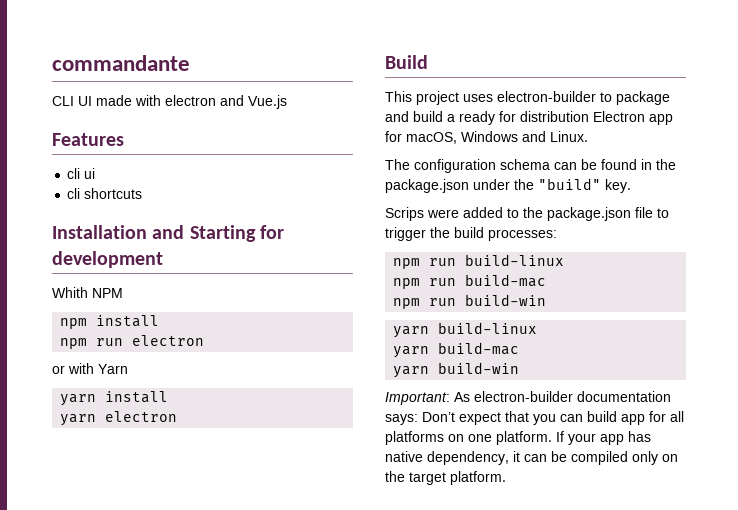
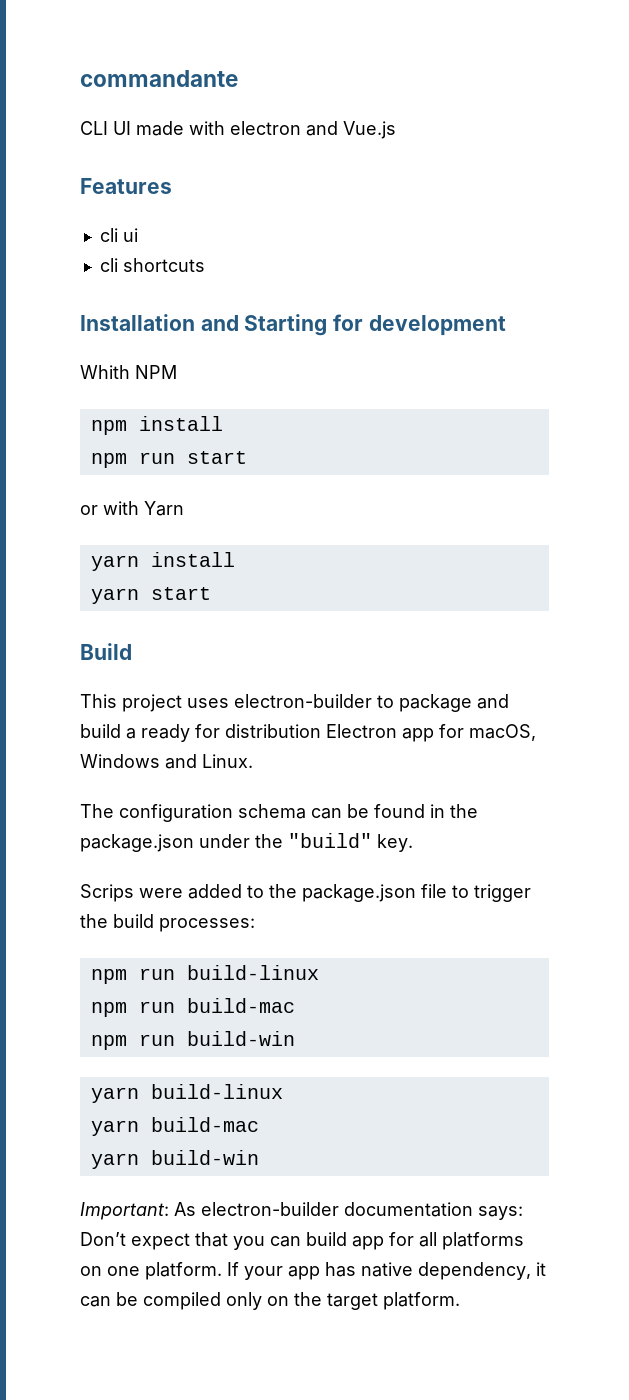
- npm run electron
+ npm run start
- yarn electron
+ yarn start

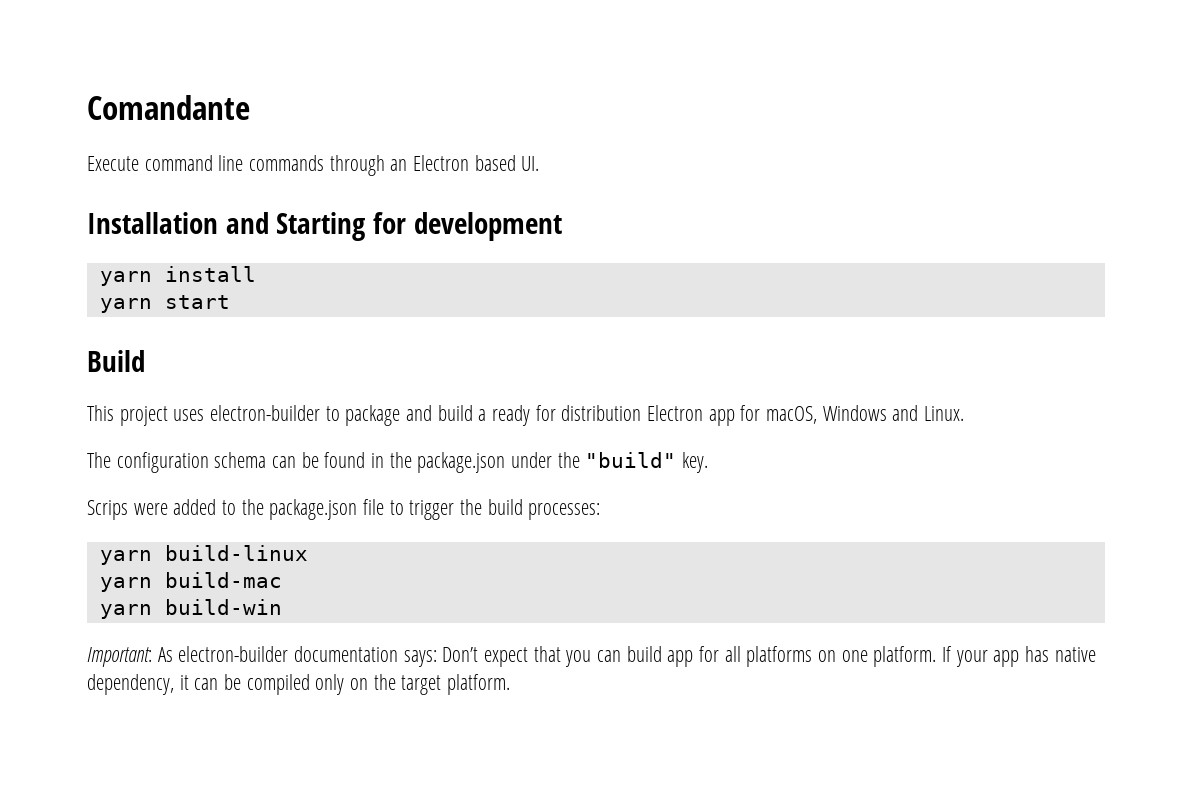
- commandante
- CLI UI made with electron and Vue.js
- Features
- cli ui
- cli shortcuts
+ Comandante
+ Execute command line commands through an Electron based UI.
- Whith NPM
- npm install
- npm run start
- or with Yarn
- npm run build-linux
- npm run build-mac
- npm run build-win

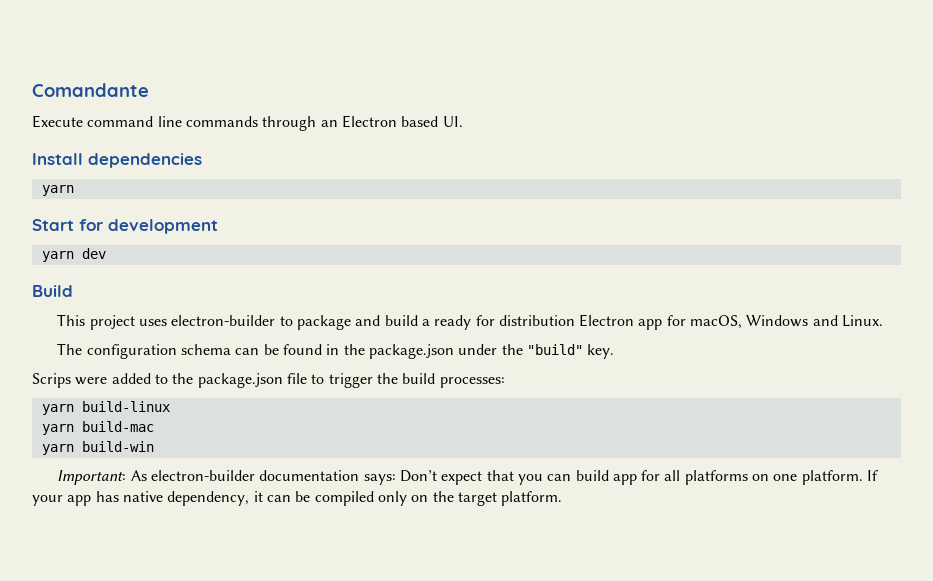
- Installation and Starting for development
+ Install dependencies
+ yarn
+ Start for development
- yarn install
- yarn start
+ yarn dev

